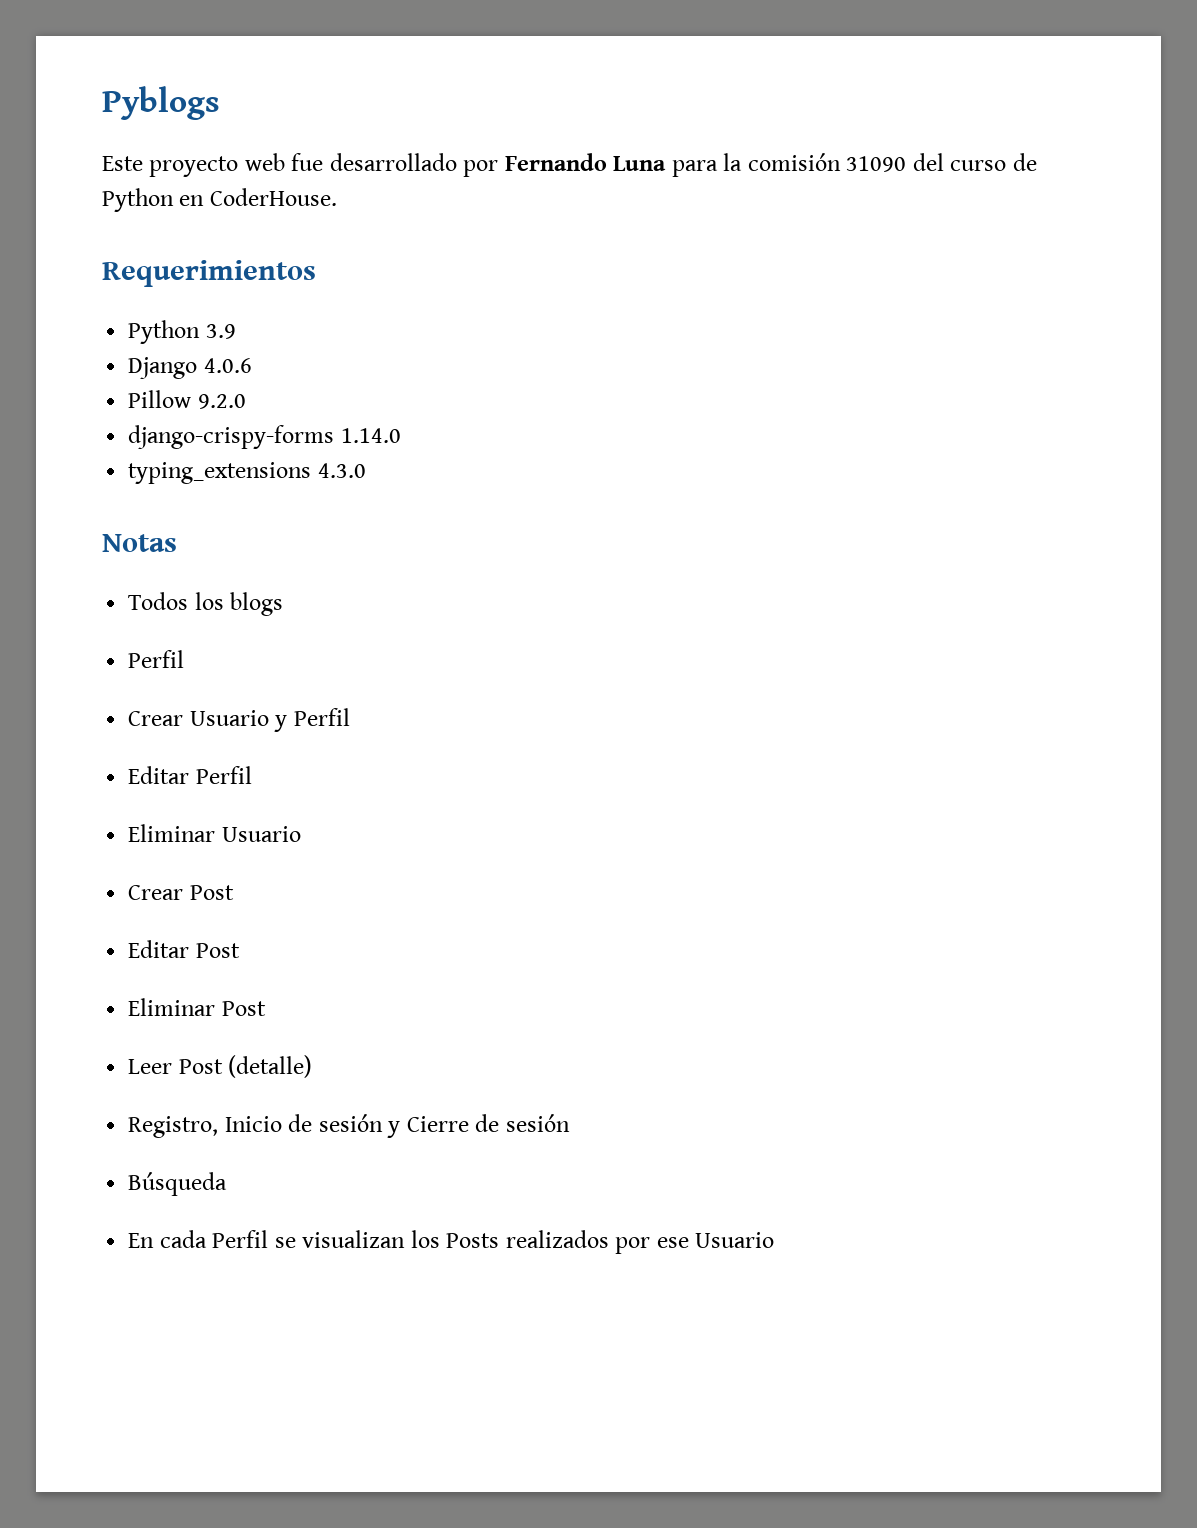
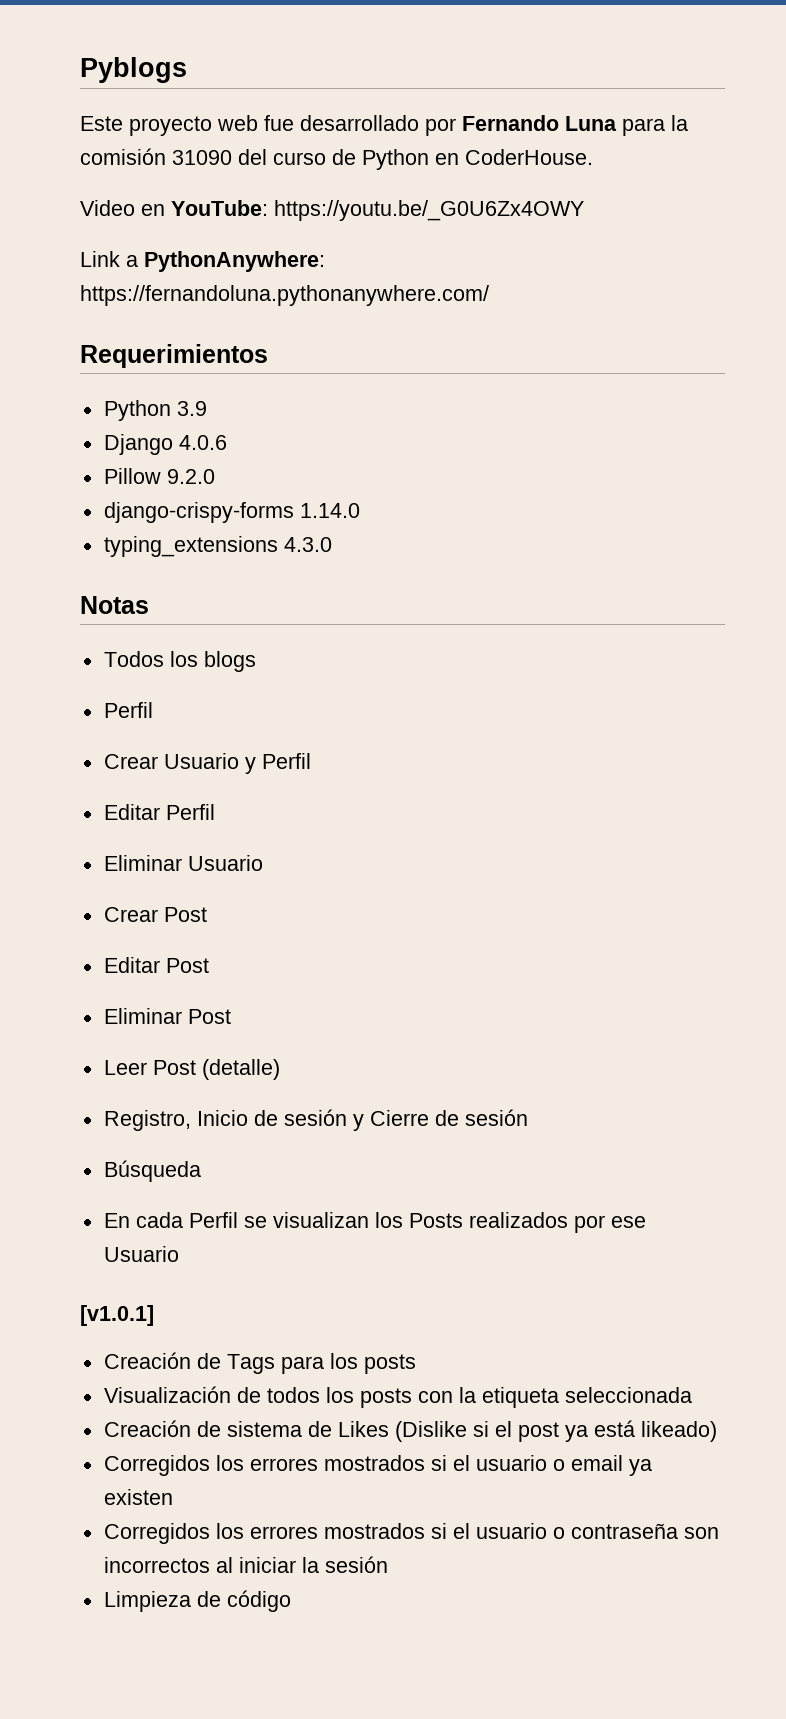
+ Video en YouTube: https://youtu.be/_G0U6Zx4OWY
+ Link a PythonAnywhere: https://fernandoluna.pythonanywhere.com/
+ [v1.0.1]
+ Creación de Tags para los posts
+ Visualización de todos los posts con la etiqueta seleccionada
+ Creación de sistema de Likes (Dislike si el post ya está likeado)
+ Corregidos los errores mostrados si el usuario o email ya existen
+ Corregidos los errores mostrados si el usuario o contraseña son incorrectos al iniciar la sesión
+ Limpieza de código

